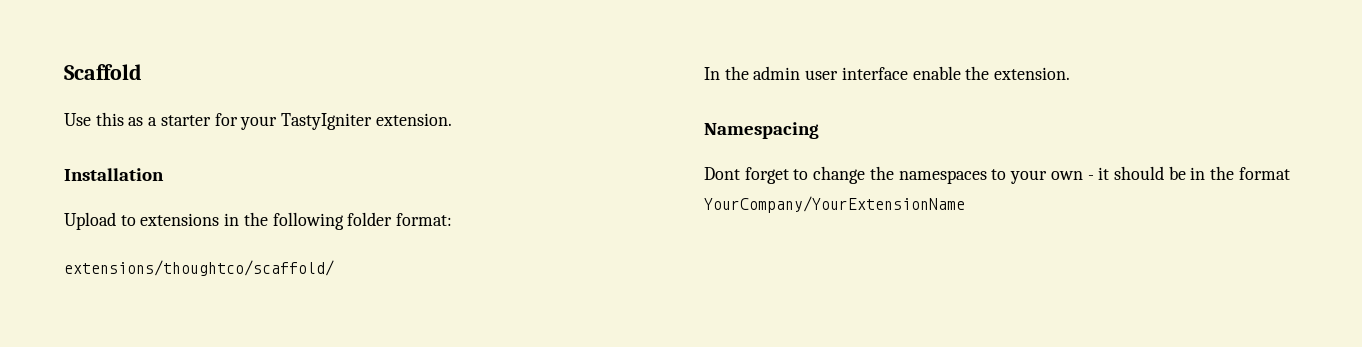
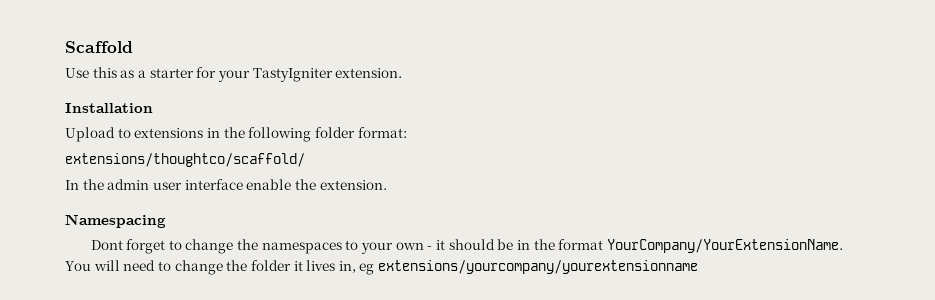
- Dont forget to change the namespaces to your own - it should be in the format YourCompany/YourExtensionName
+ Dont forget to change the namespaces to your own - it should be in the format YourCompany/YourExtensionName. You will need to change the folder it lives in, eg extensions/yourcompany/yourextensionname

